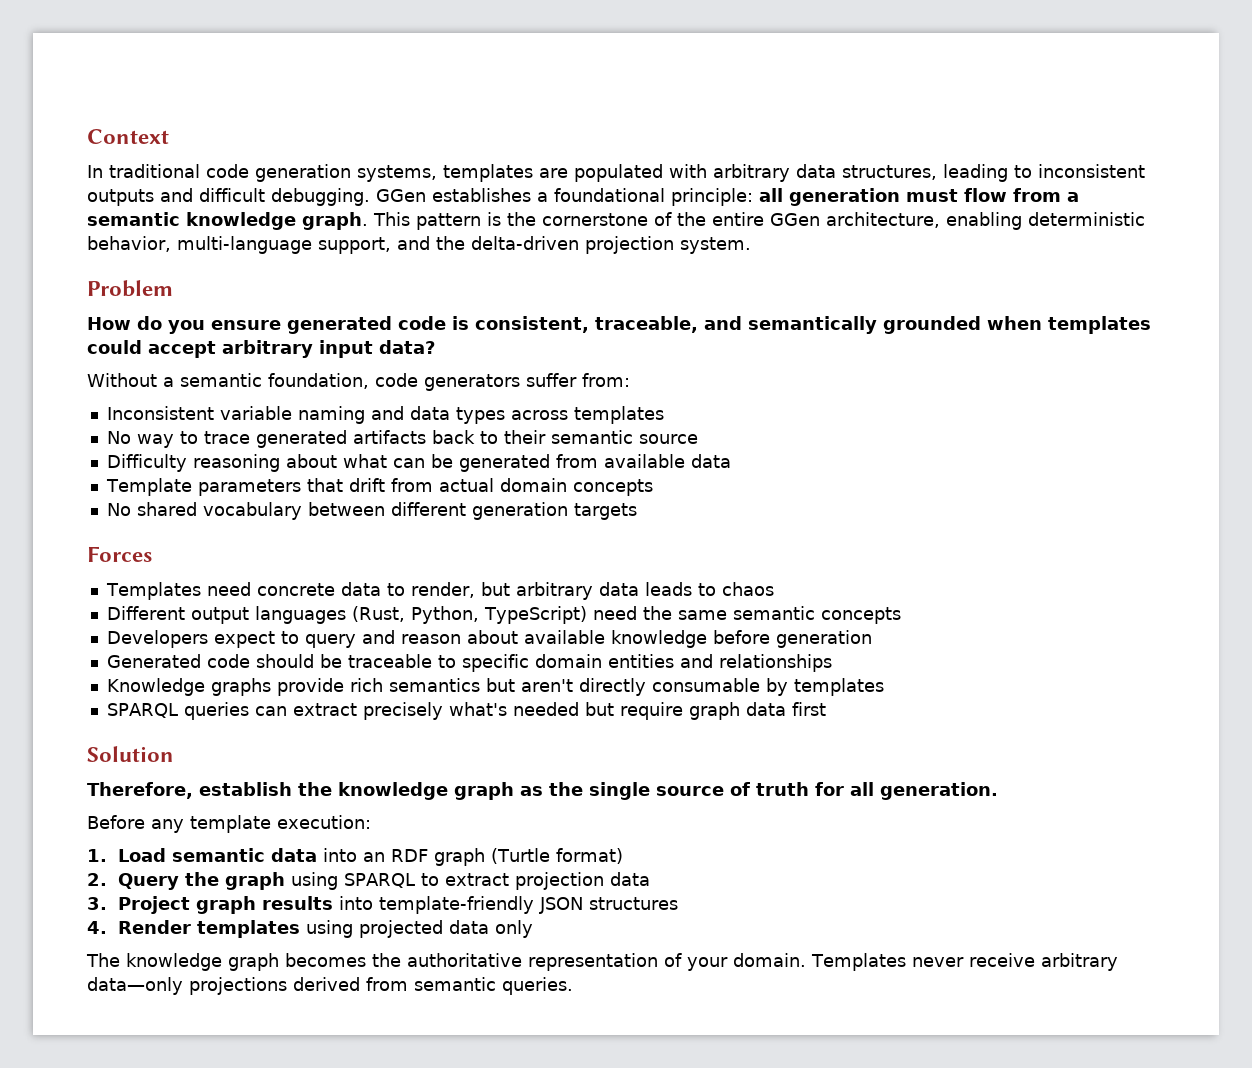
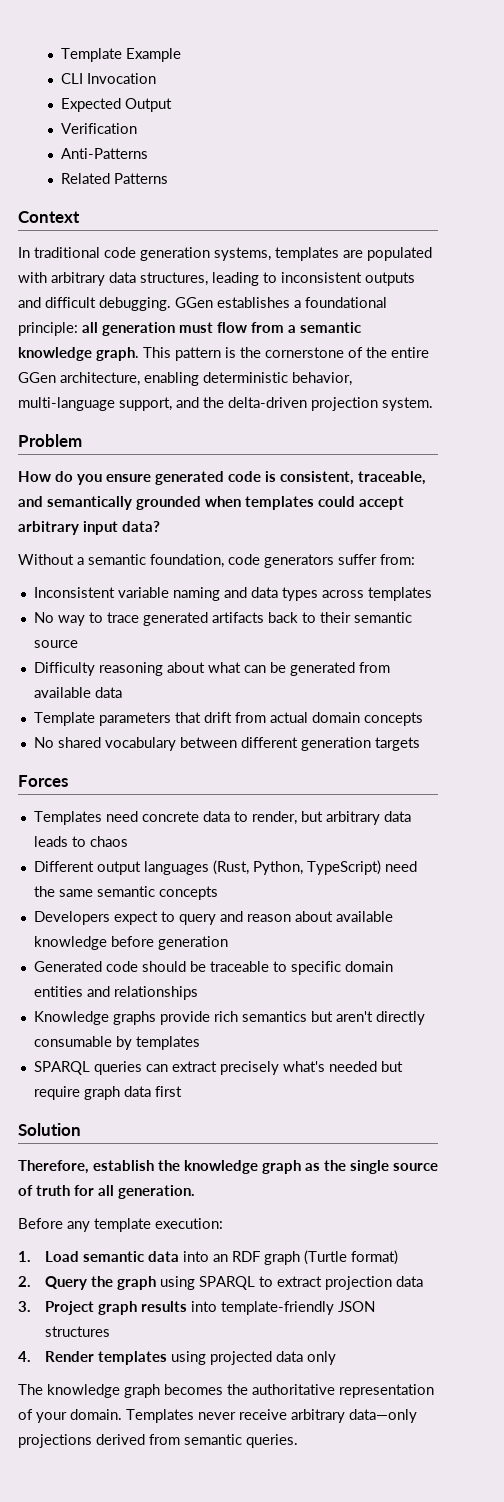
+ Template Example
+ CLI Invocation
+ Expected Output
+ Verification
+ Anti-Patterns
+ Related Patterns

